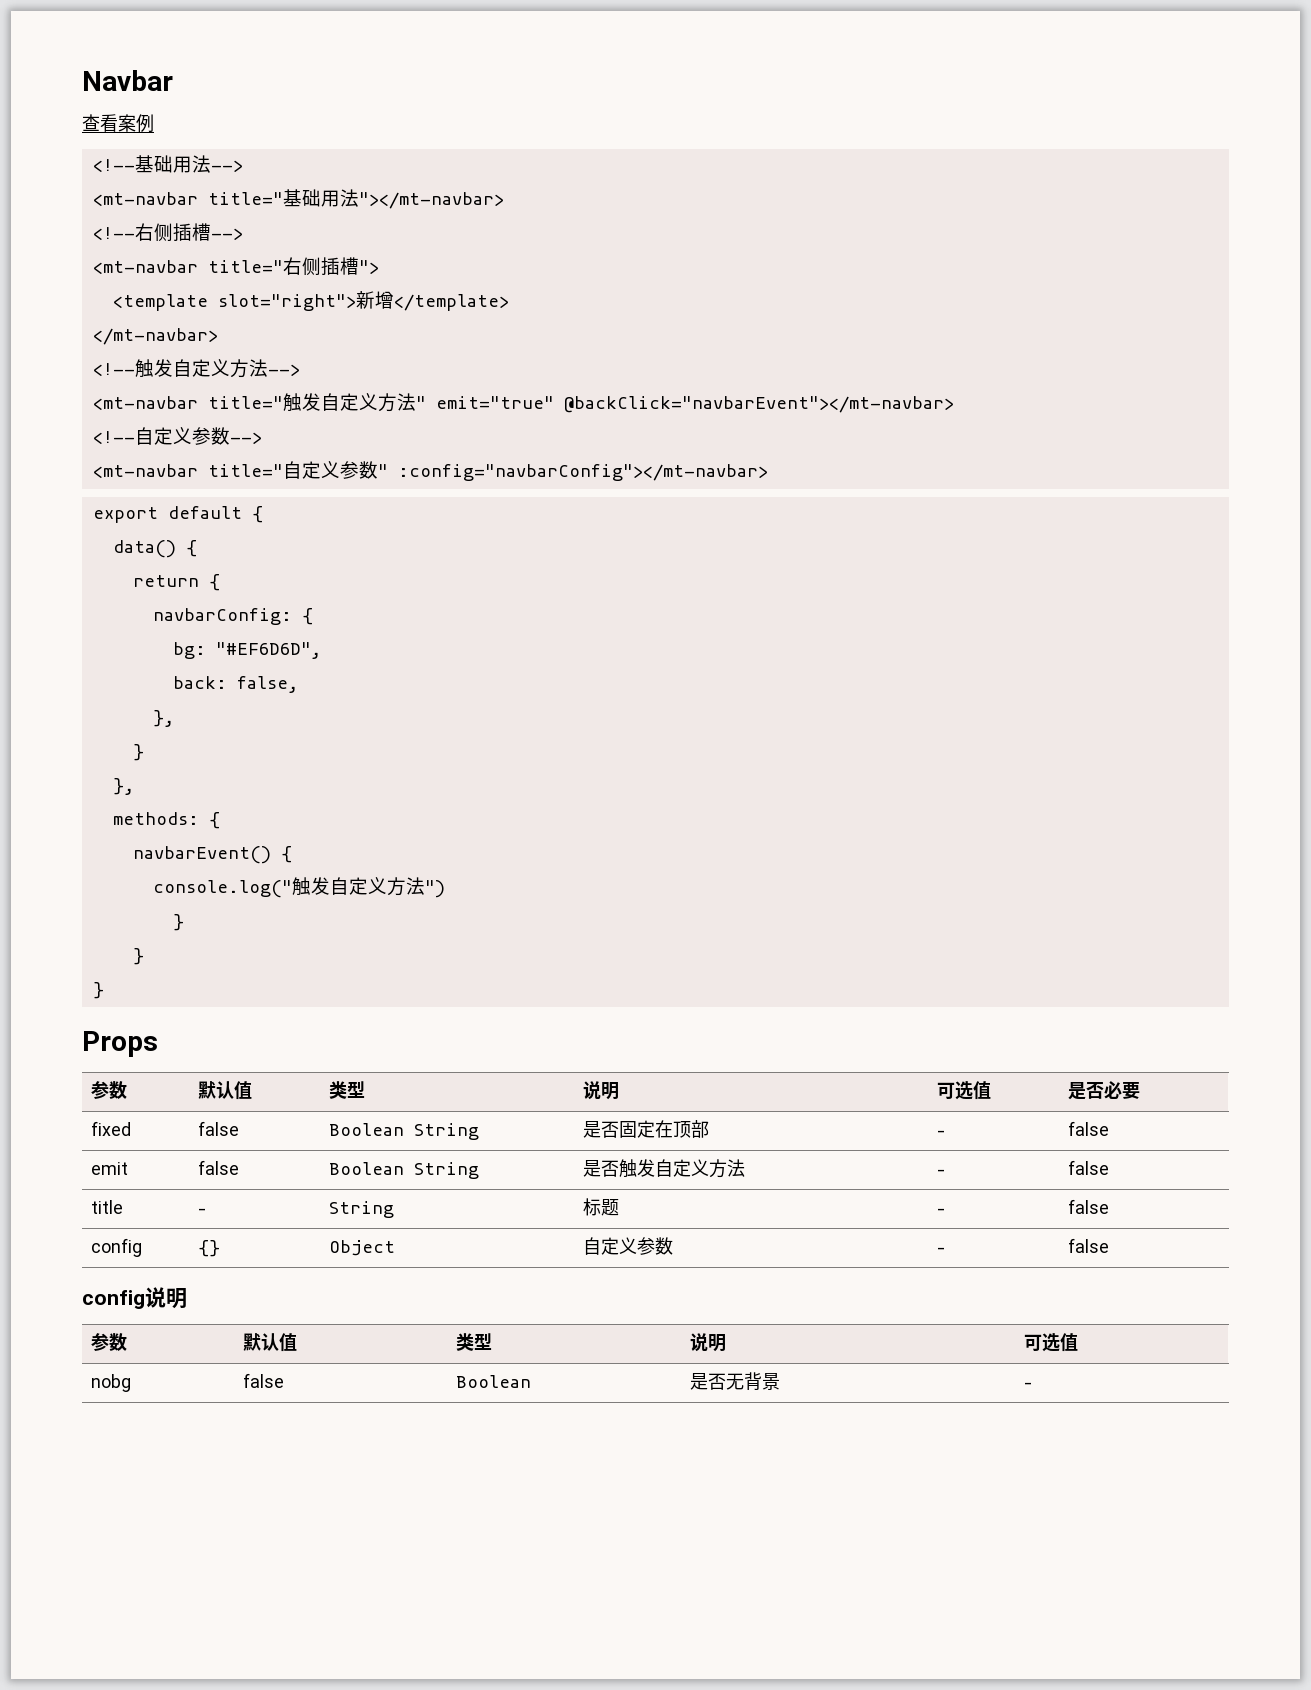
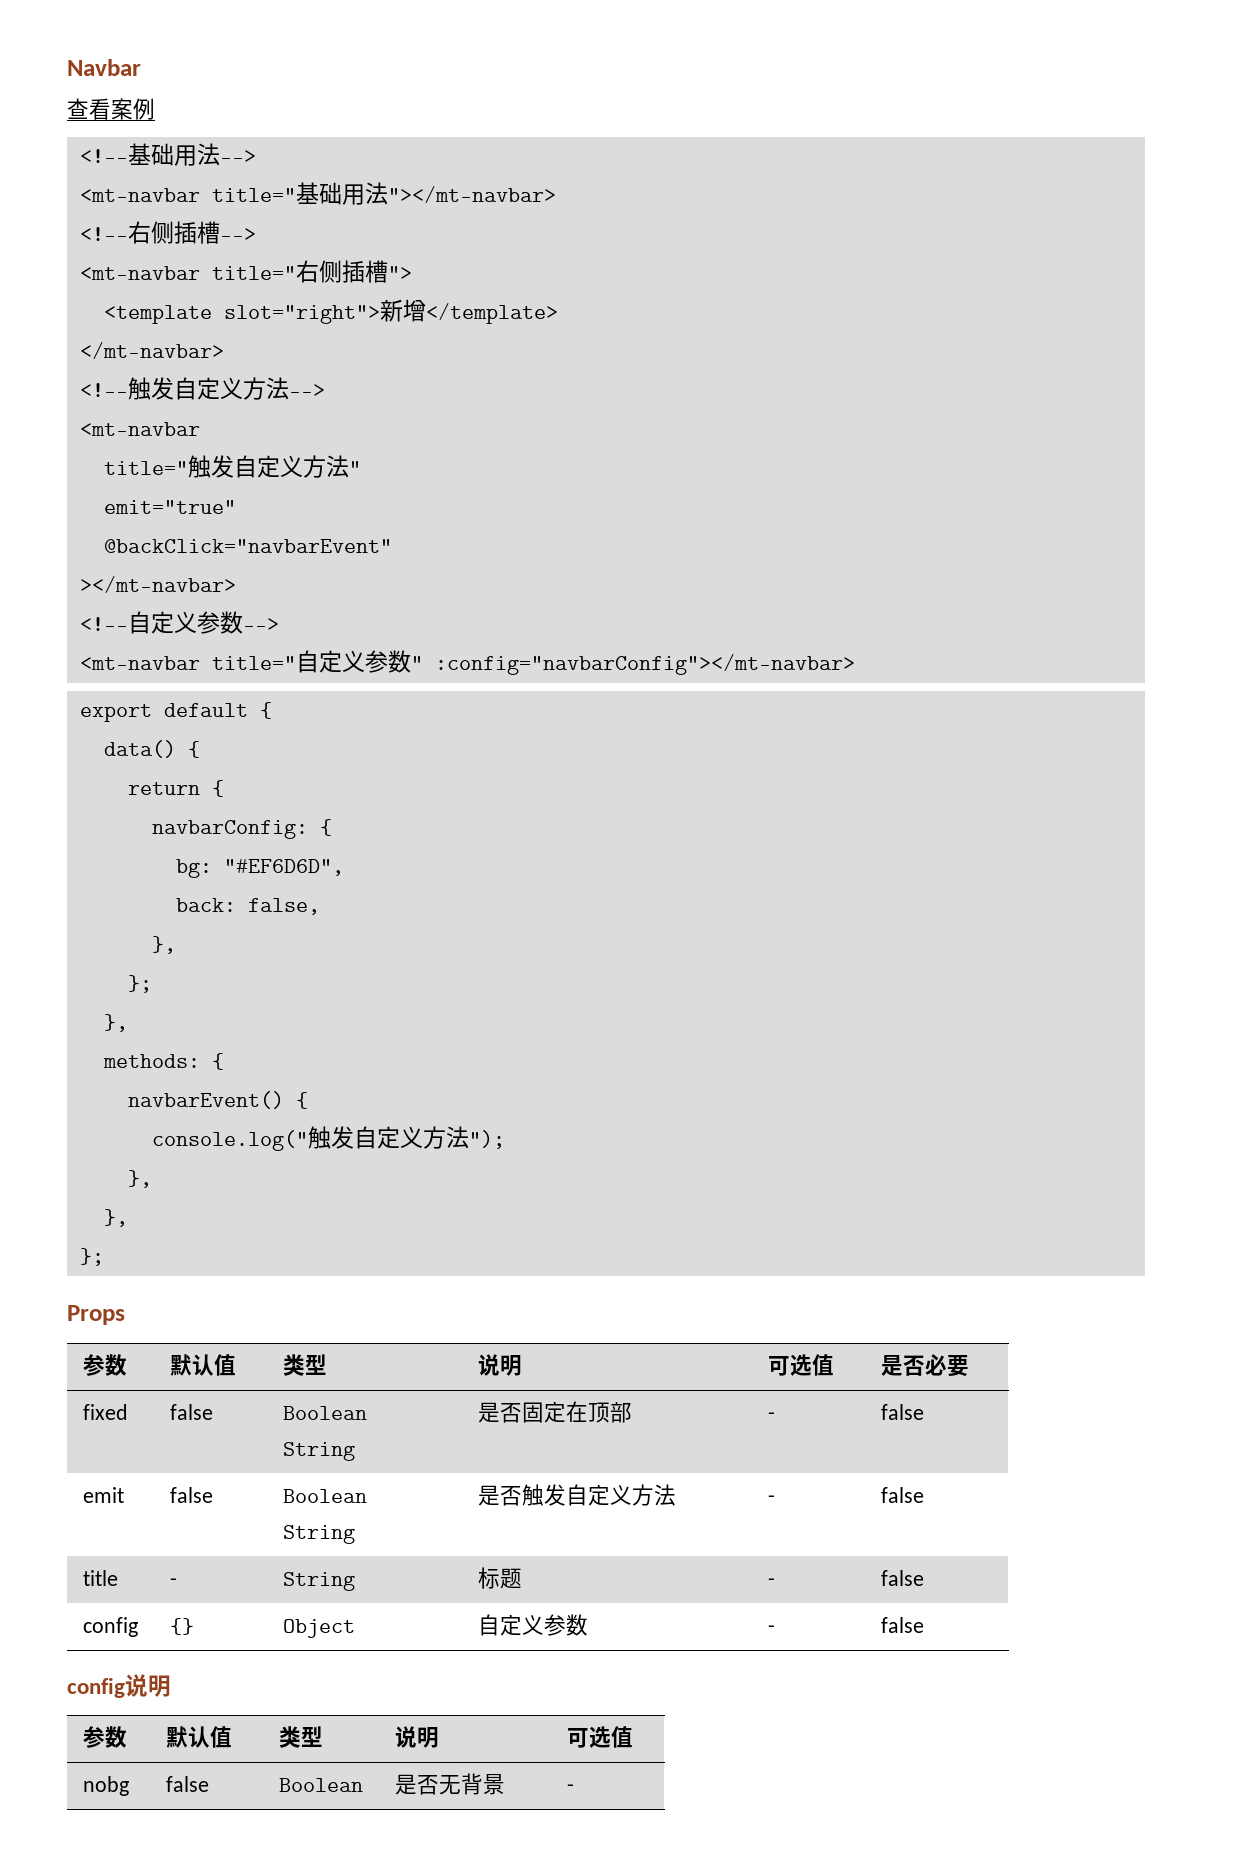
  <!--触发自定义方法-->
- <mt-navbar title="触发自定义方法" emit="true" @backClick="navbarEvent"></mt-navbar>
+ <mt-navbar
+ title="触发自定义方法"
+ emit="true"
+ @backClick="navbarEvent"
+ ></mt-navbar>
  back: false,
  },
- }
+ };
- console.log("触发自定义方法")
- }
- }
- }
+ console.log("触发自定义方法");
+ },
+ },
+ };

